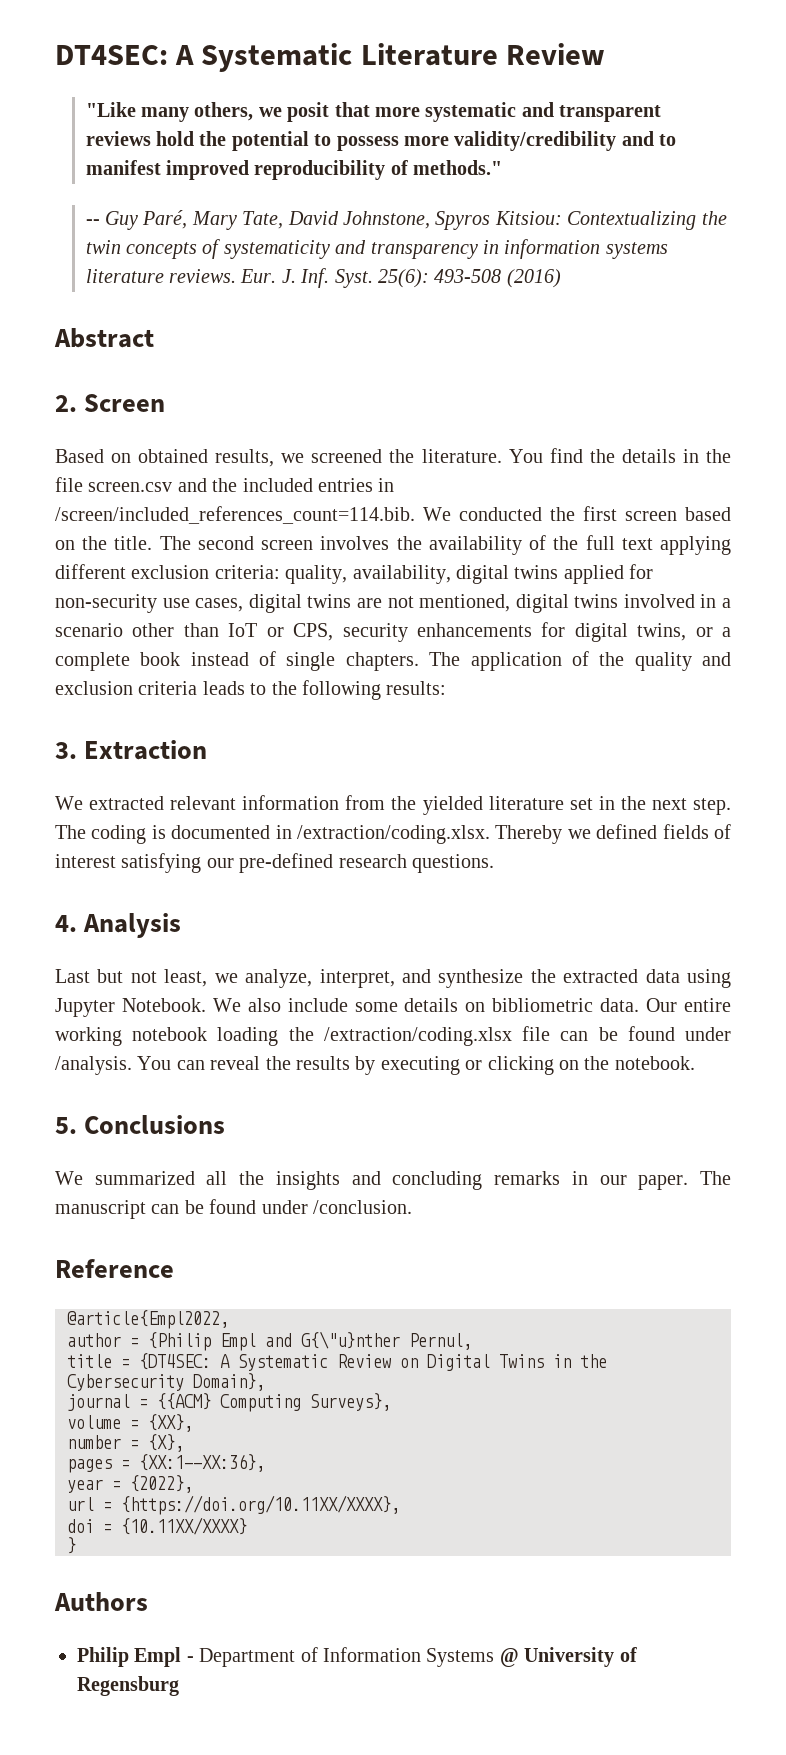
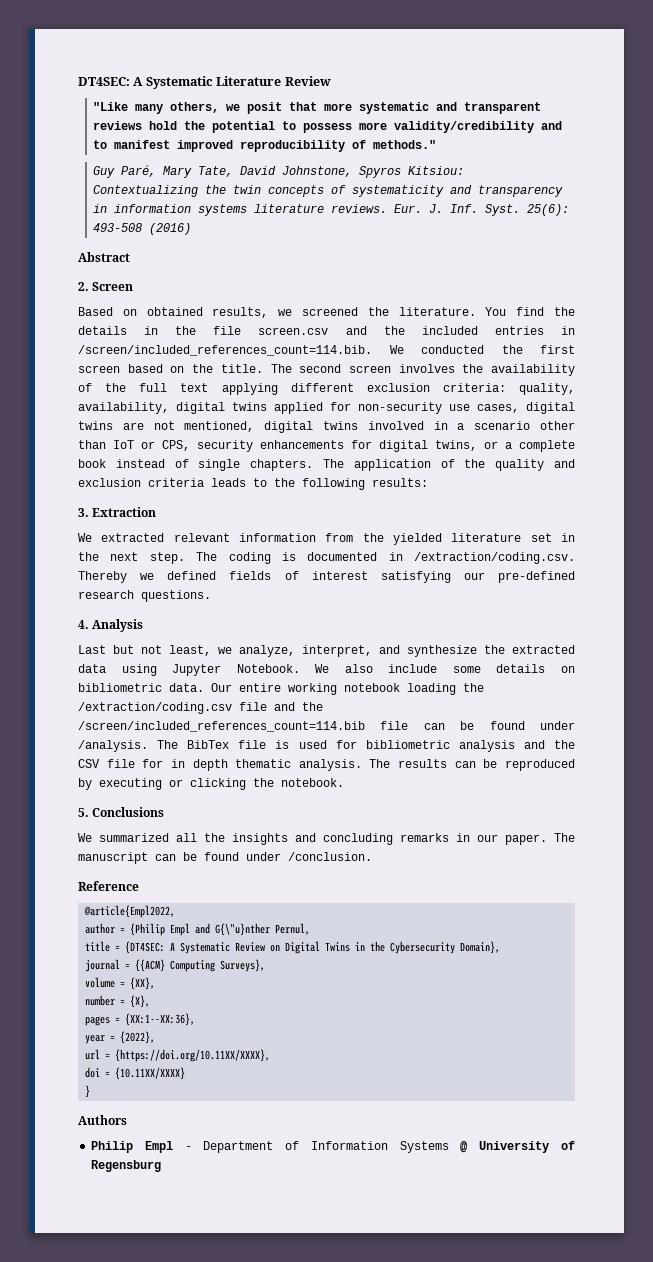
- -- Guy Paré, Mary Tate, David Johnstone, Spyros Kitsiou: Contextualizing the twin concepts of systematicity and transparency in information systems literature reviews.
+ Guy Paré, Mary Tate, David Johnstone, Spyros Kitsiou: Contextualizing the twin concepts of systematicity and transparency in information systems literature reviews.
- The coding is documented in /extraction/coding.xlsx. Thereby we defined fields of interest satisfying our pre-defined research questions.
+ The coding is documented in /extraction/coding.csv. Thereby we defined fields of interest satisfying our pre-defined research questions.
- Our entire working notebook loading the /extraction/coding.xlsx file can be found under /analysis.
+ Our entire working notebook loading the /extraction/coding.csv file and the /screen/included_references_count=114.bib file can be found under /analysis.
- You can reveal the results by executing or clicking on the notebook.
+ The BibTex file is used for bibliometric analysis and the CSV file for in depth thematic analysis. The results can be reproduced by executing or clicking the notebook.

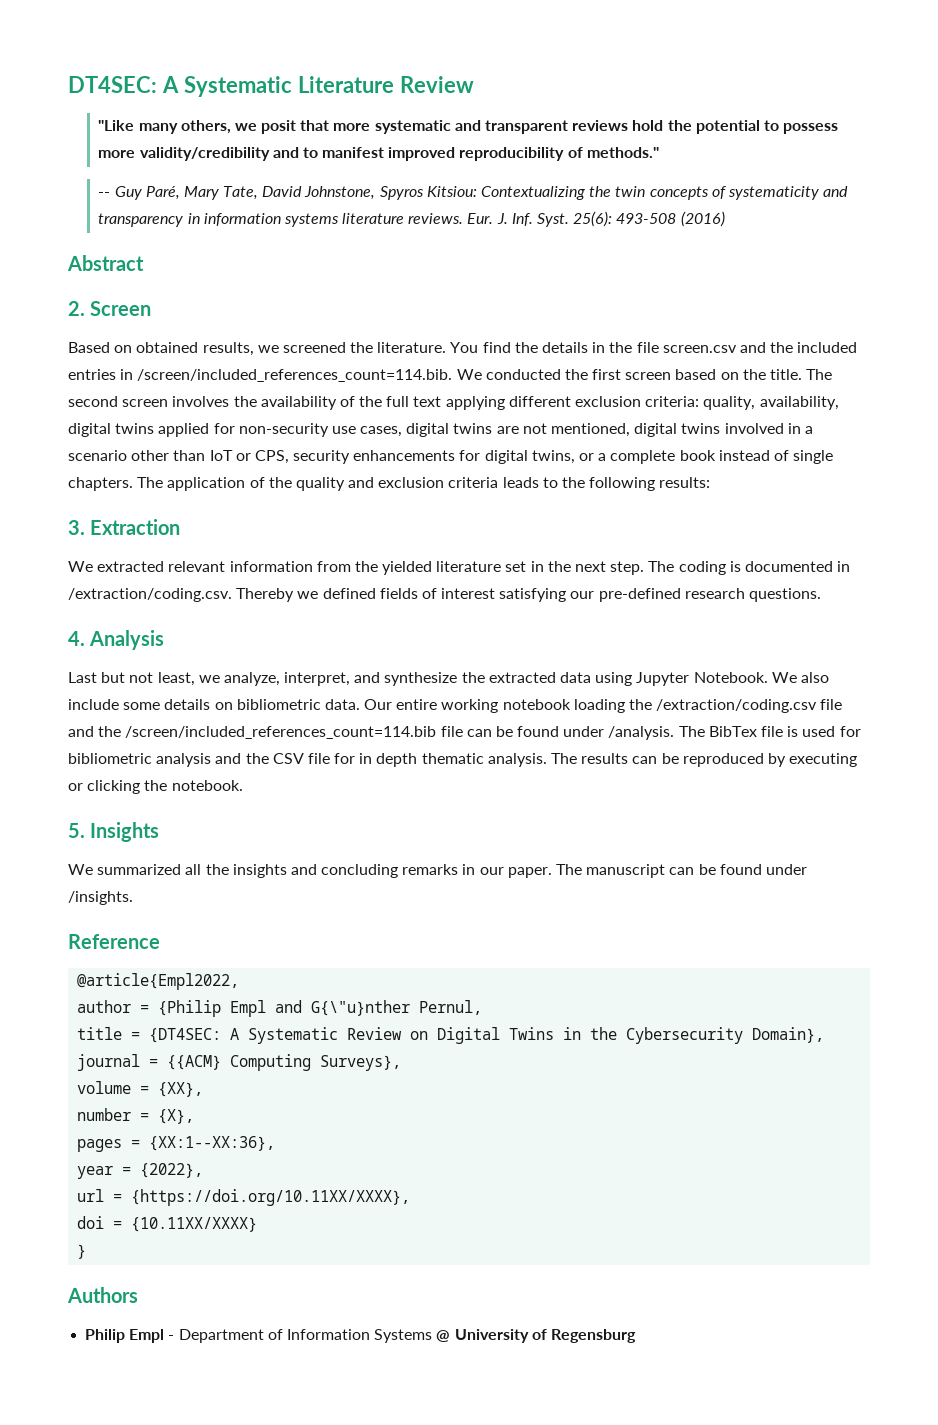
- Guy Paré, Mary Tate, David Johnstone, Spyros Kitsiou: Contextualizing the twin concepts of systematicity and transparency in information systems literature reviews.
+ -- Guy Paré, Mary Tate, David Johnstone, Spyros Kitsiou: Contextualizing the twin concepts of systematicity and transparency in information systems literature reviews.
- 5. Conclusions
+ 5. Insights
- The manuscript can be found under /conclusion.
+ The manuscript can be found under /insights.

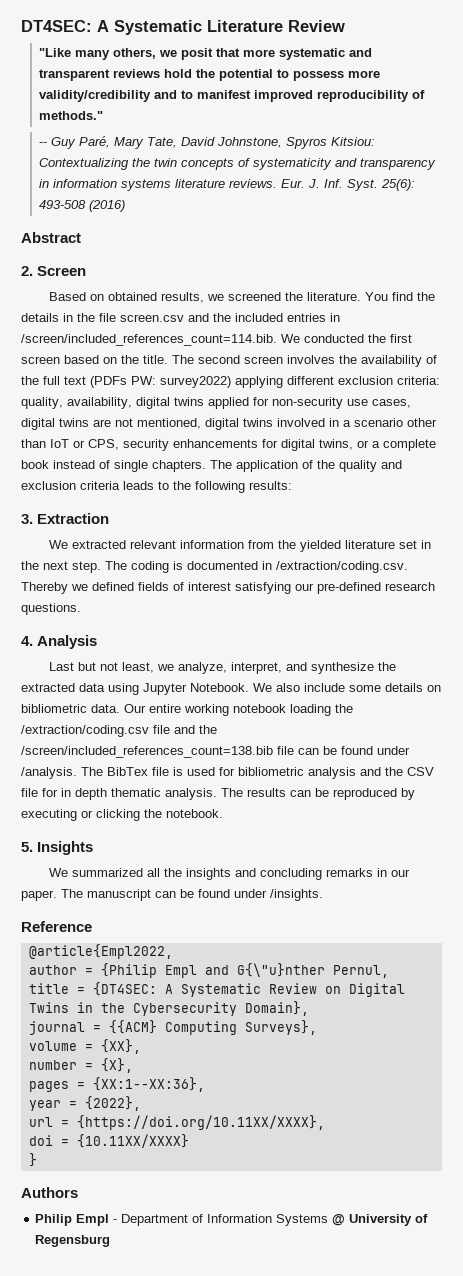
- The second screen involves the availability of the full text applying different exclusion criteria: quality, availability, digital twins applied for non-security use cases, digital twins are not mentioned, digital twins involved in a scenario other than IoT or CPS, security enhancements for digital twins, or a complete book instead of single chapters.
+ The second screen involves the availability of the full text (PDFs PW: survey2022) applying different exclusion criteria: quality, availability, digital twins applied for non-security use cases, digital twins are not mentioned, digital twins involved in a scenario other than IoT or CPS, security enhancements for digital twins, or a complete book instead of single chapters.
- Our entire working notebook loading the /extraction/coding.csv file and the /screen/included_references_count=114.bib file can be found under /analysis.
+ Our entire working notebook loading the /extraction/coding.csv file and the /screen/included_references_count=138.bib file can be found under /analysis.

